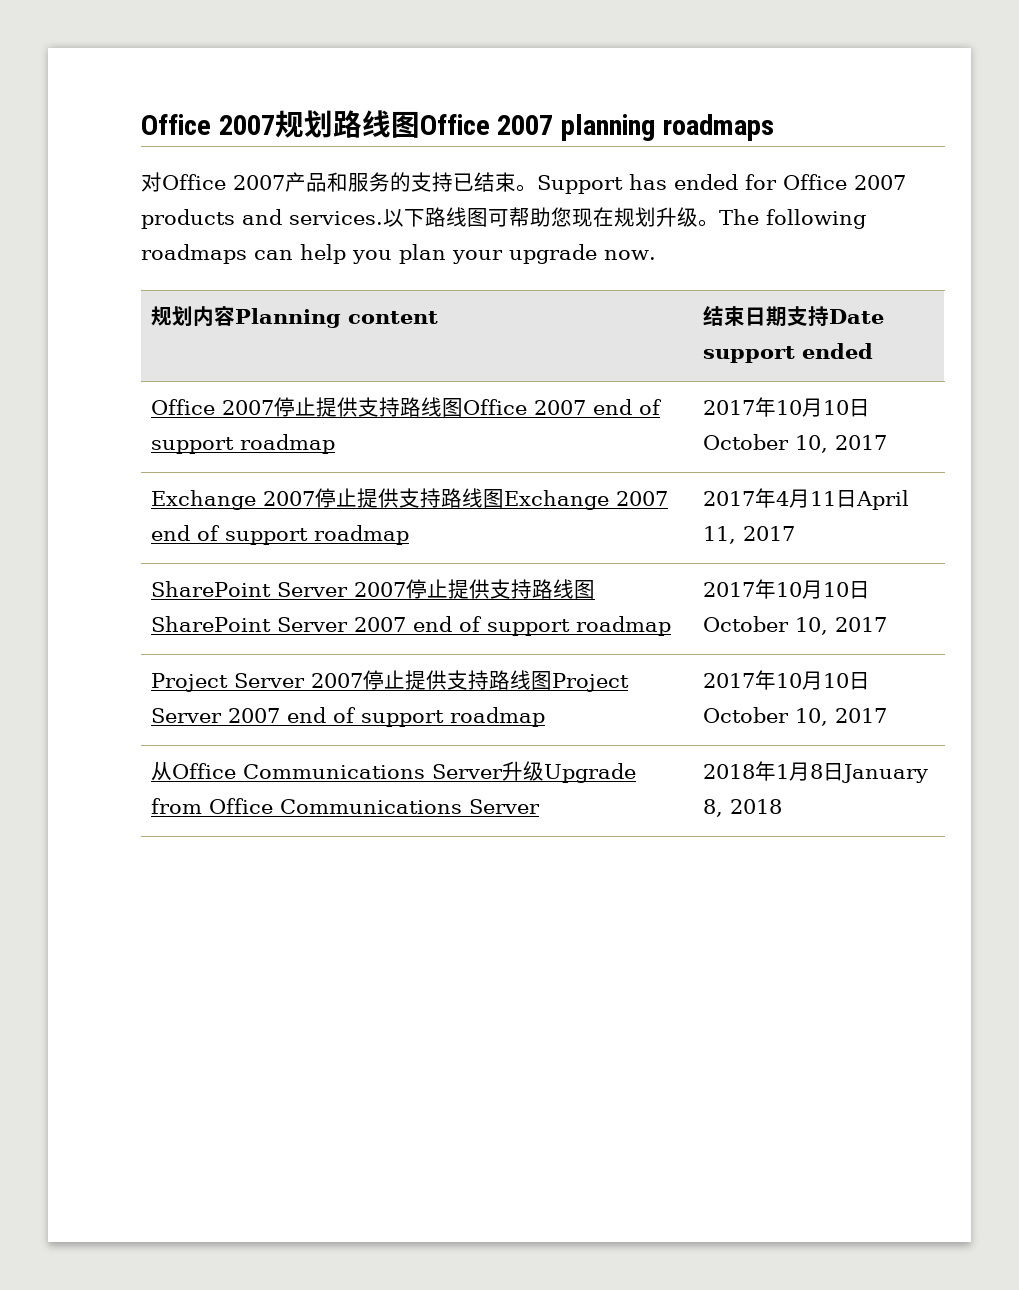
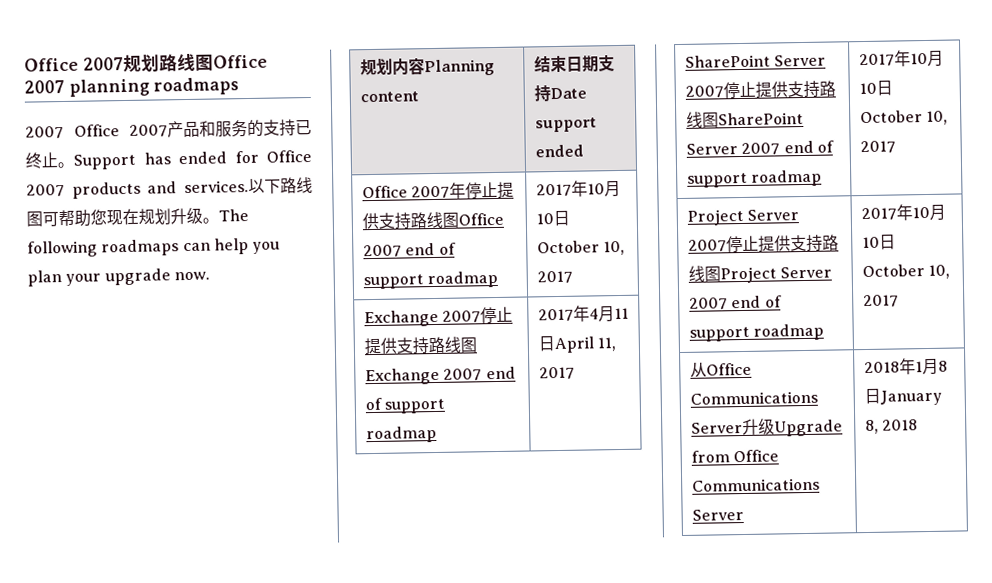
- 对Office 2007产品和服务的支持已结束。
+ 2007 Office 2007产品和服务的支持已终止。
- Office 2007停止提供支持路线图Office 2007 end of support roadmap | 2017年10月10日October 10, 2017
+ Office 2007年停止提供支持路线图Office 2007 end of support roadmap | 2017年10月10日October 10, 2017

